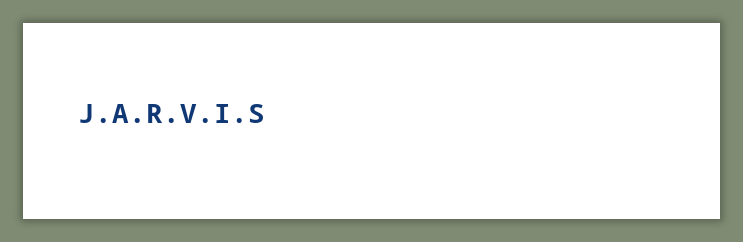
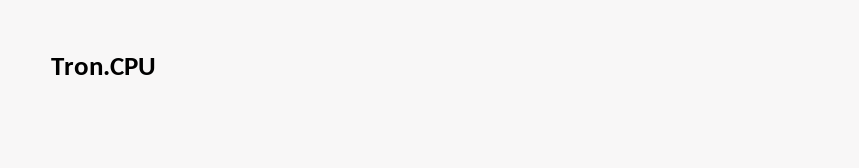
- J.A.R.V.I.S
+ Tron.CPU

